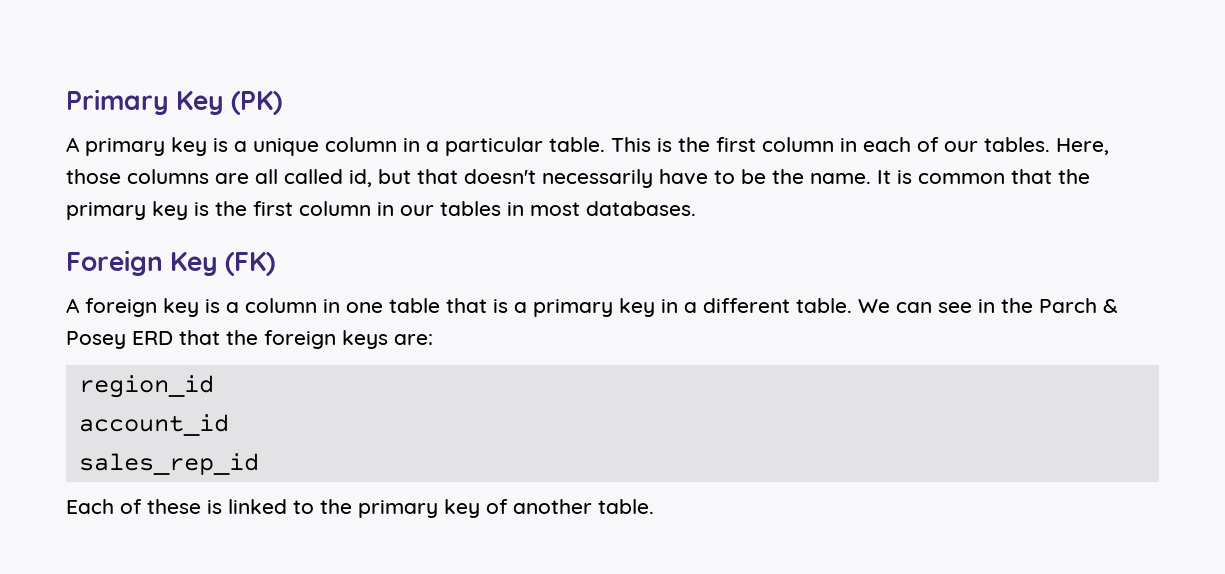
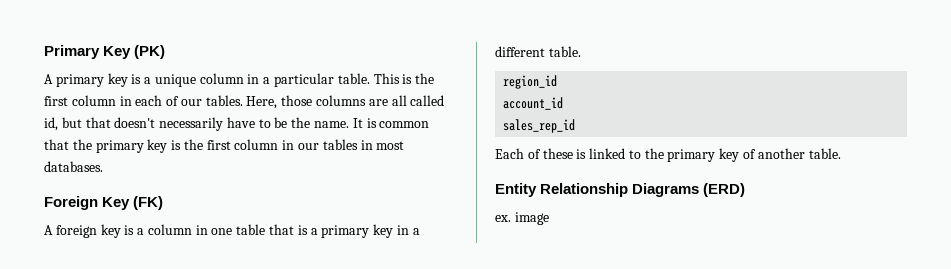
- We can see in the Parch & Posey ERD that the foreign keys are:
+ Entity Relationship Diagrams (ERD)
+ ex. image

